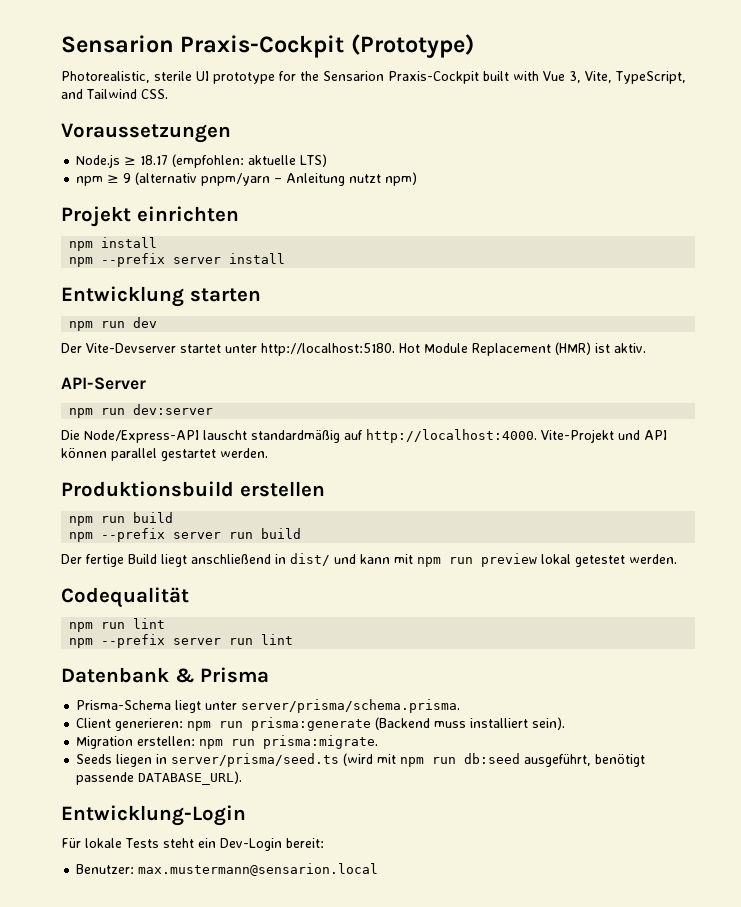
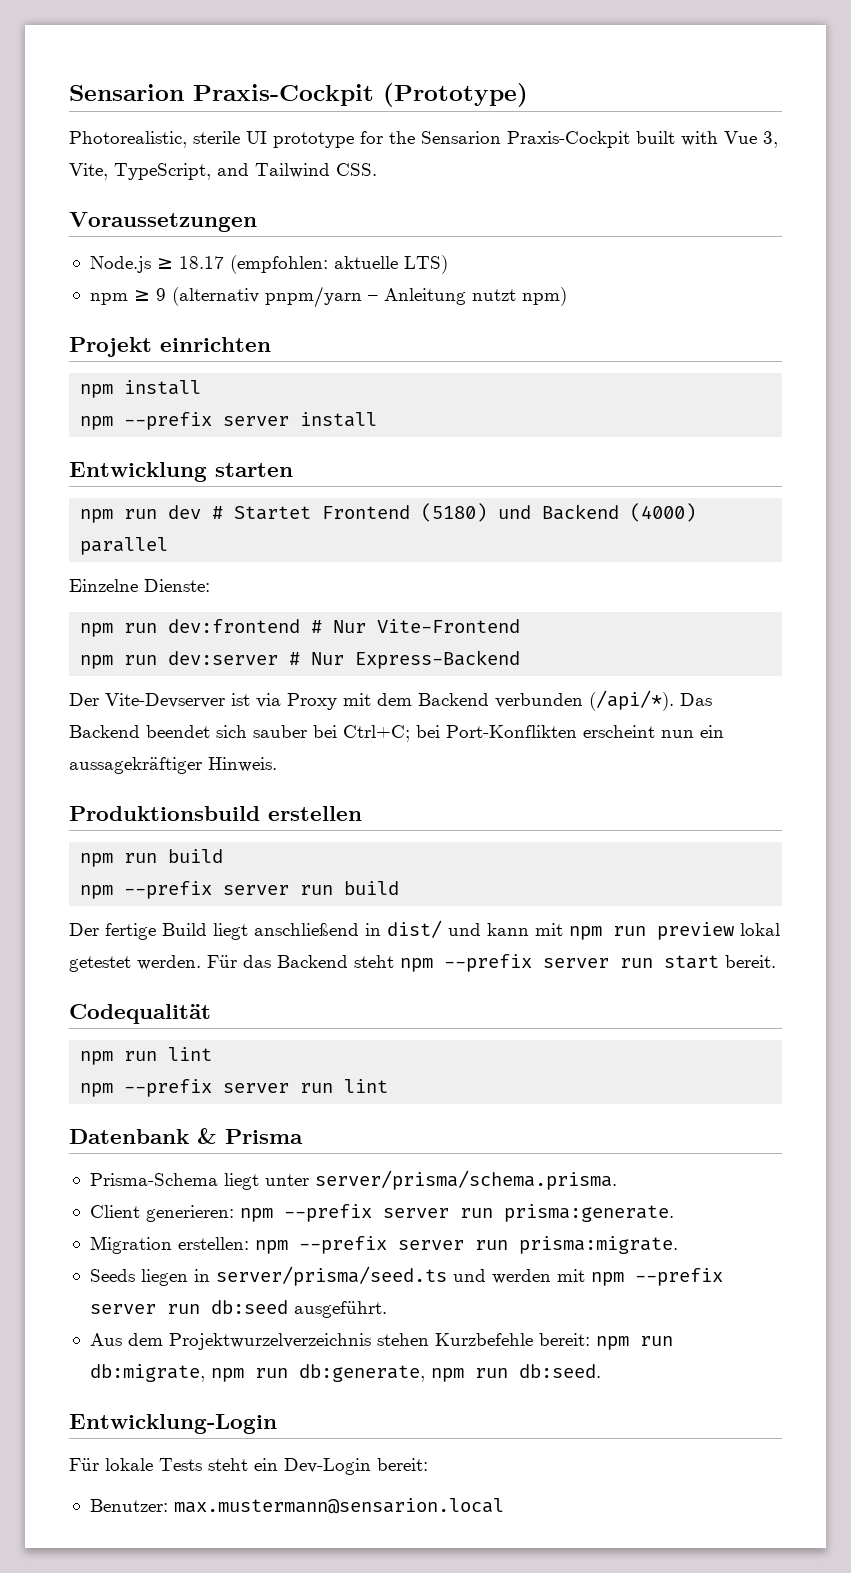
- npm run dev
- Der Vite-Devserver startet unter http://localhost:5180. Hot Module Replacement (HMR) ist aktiv.
- API-Server
- npm run dev:server
- Die Node/Express-API lauscht standardmäßig auf http://localhost:4000. Vite-Projekt und API können parallel gestartet werden.
+ npm run dev # Startet Frontend (5180) und Backend (4000) parallel
+ Einzelne Dienste:
+ npm run dev:frontend # Nur Vite-Frontend
+ npm run dev:server # Nur Express-Backend
+ Der Vite-Devserver ist via Proxy mit dem Backend verbunden (/api/*). Das Backend beendet sich sauber bei Ctrl+C; bei Port-Konflikten erscheint nun ein aussagekräftiger Hinweis.
+ Für das Backend steht npm --prefix server run start bereit.
- Client generieren: npm run prisma:generate (Backend muss installiert sein).
+ Client generieren: npm --prefix server run prisma:generate.
- Migration erstellen: npm run prisma:migrate.
+ Migration erstellen: npm --prefix server run prisma:migrate.
- Seeds liegen in server/prisma/seed.ts (wird mit npm run db:seed ausgeführt, benötigt passende DATABASE_URL).
+ Seeds liegen in server/prisma/seed.ts und werden mit npm --prefix server run db:seed ausgeführt.
+ Aus dem Projektwurzelverzeichnis stehen Kurzbefehle bereit: npm run db:migrate, npm run db:generate, npm run db:seed.

